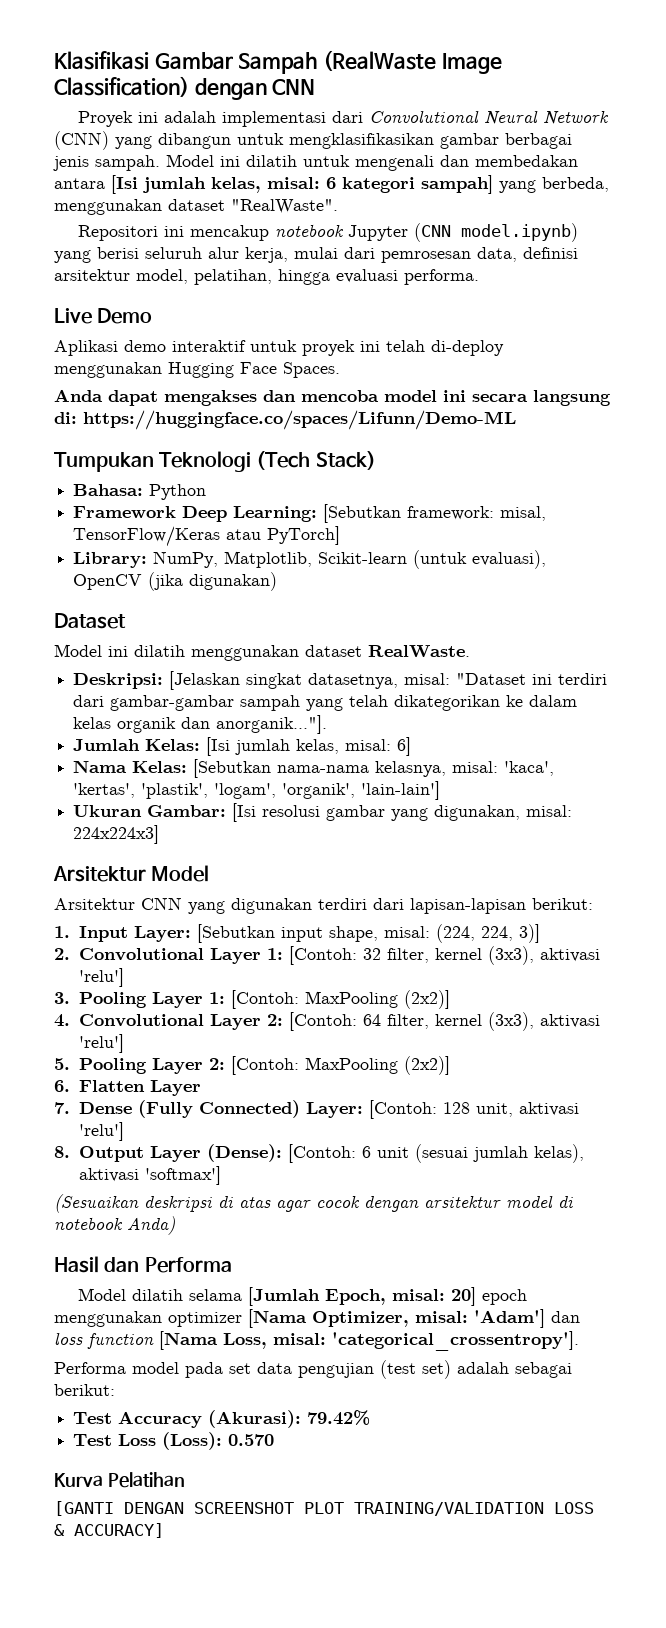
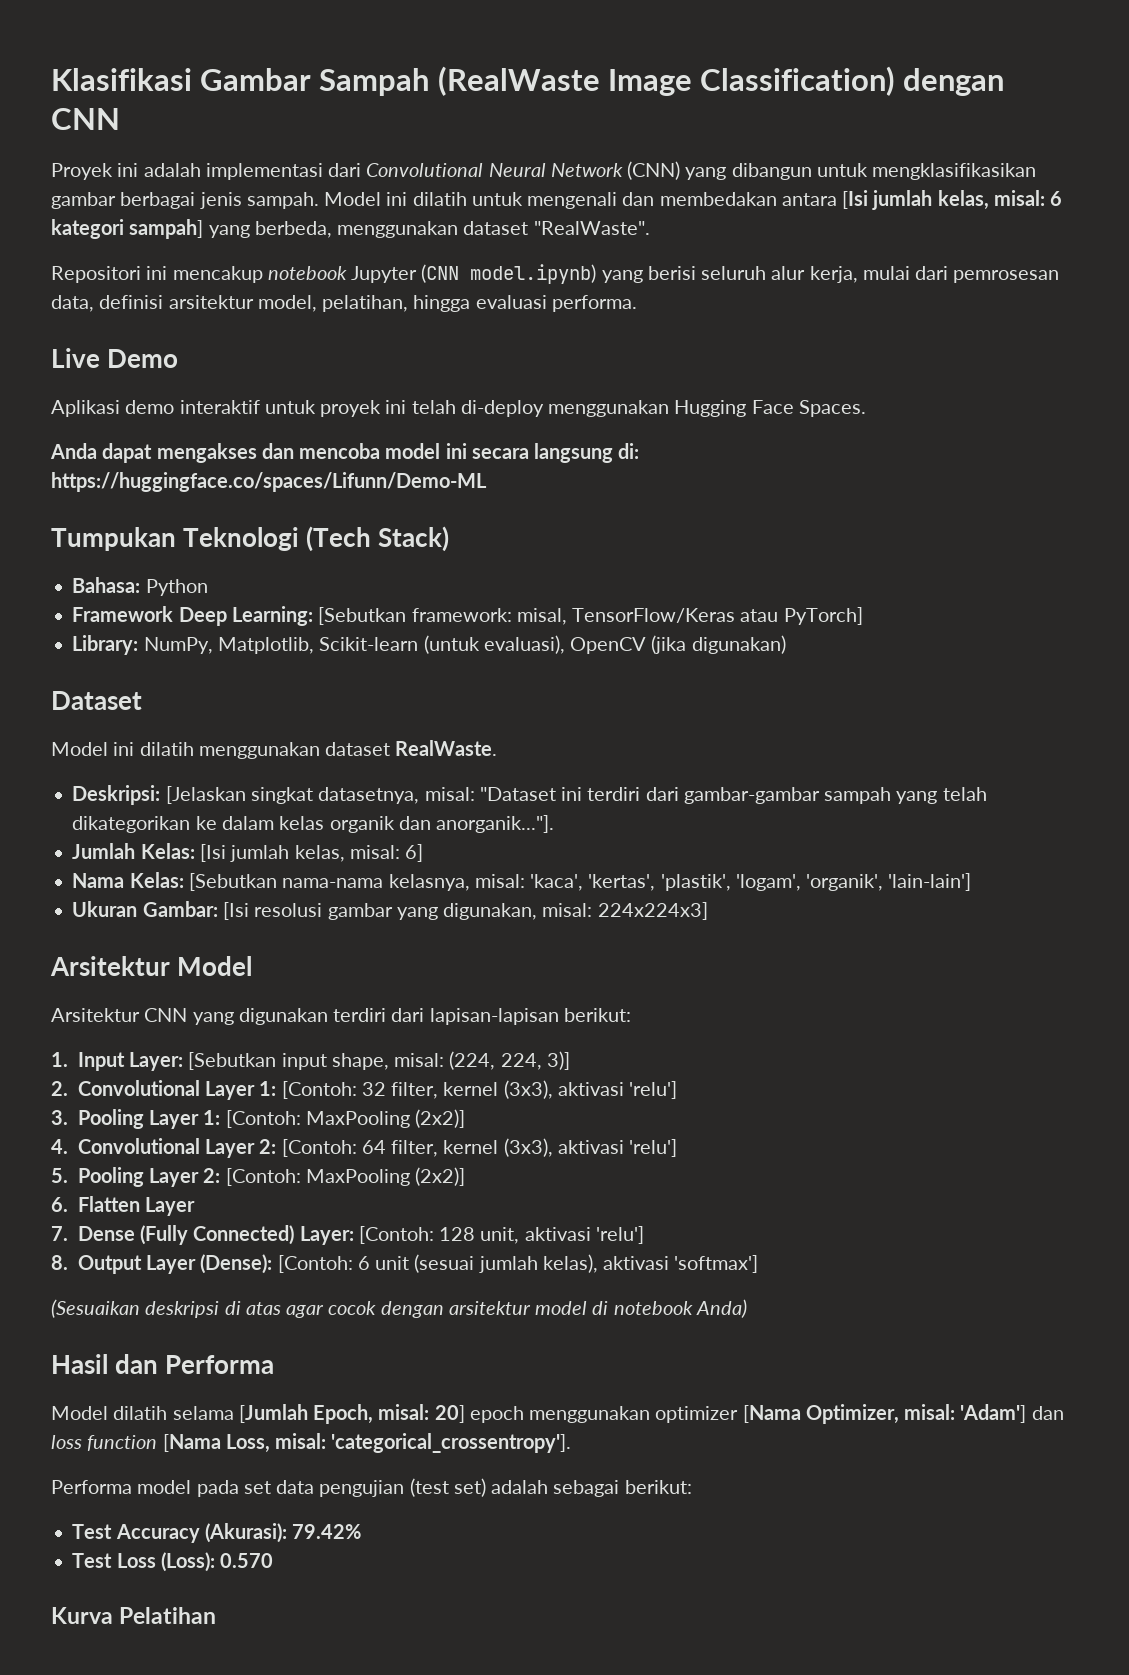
- [GANTI DENGAN SCREENSHOT PLOT TRAINING/VALIDATION LOSS & ACCURACY]

